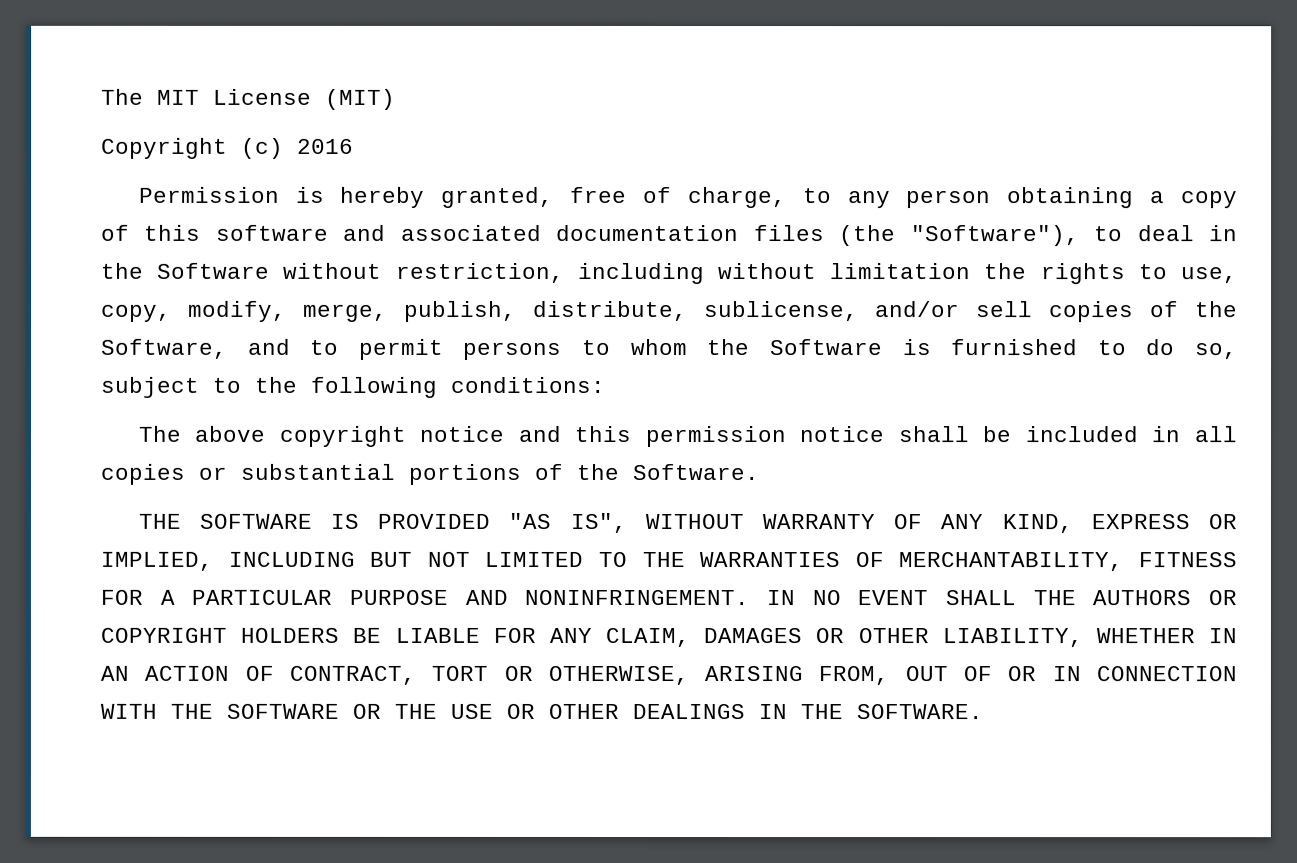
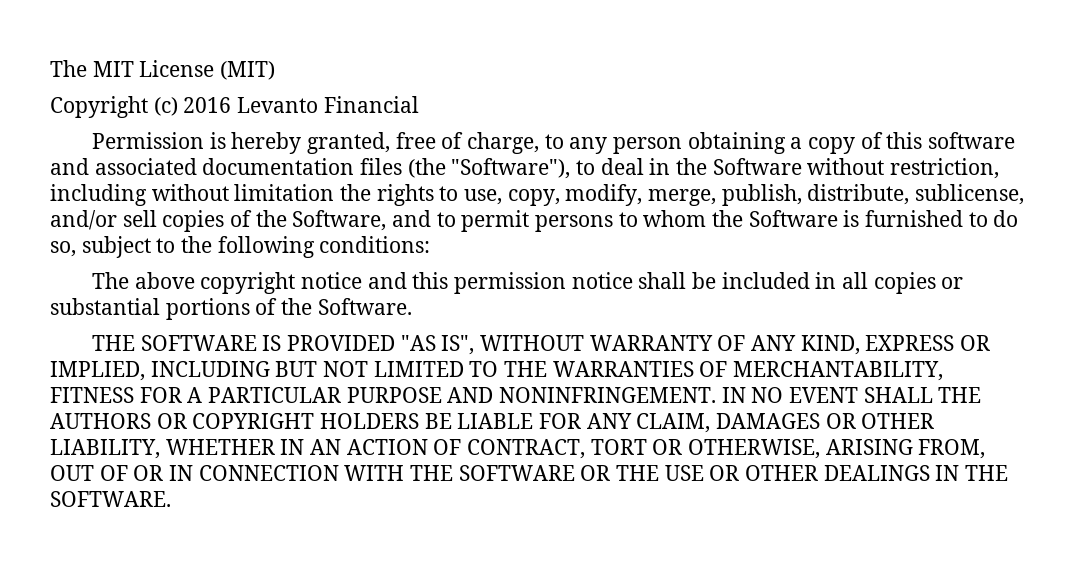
- Copyright (c) 2016
+ Copyright (c) 2016 Levanto Financial

